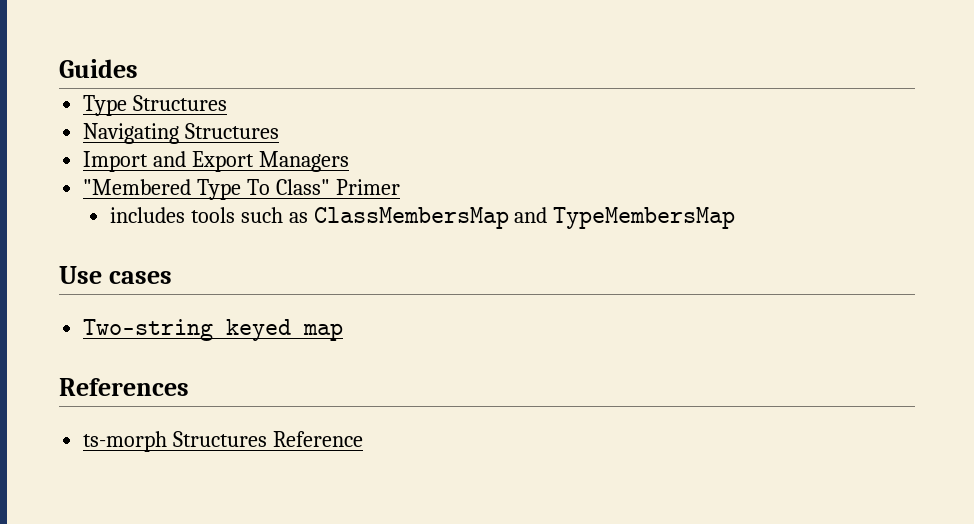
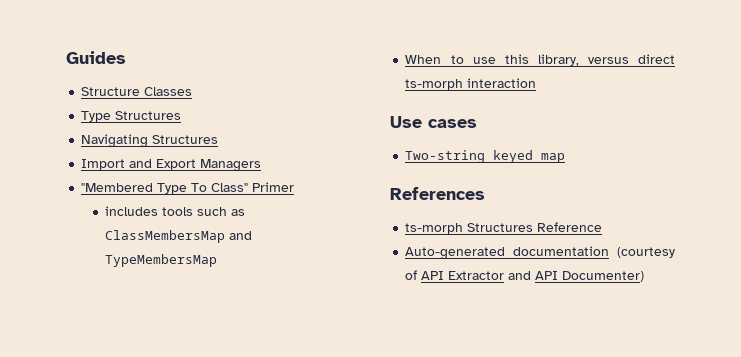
+ Structure Classes
+ When to use this library, versus direct ts-morph interaction
+ Auto-generated documentation (courtesy of API Extractor and API Documenter)

